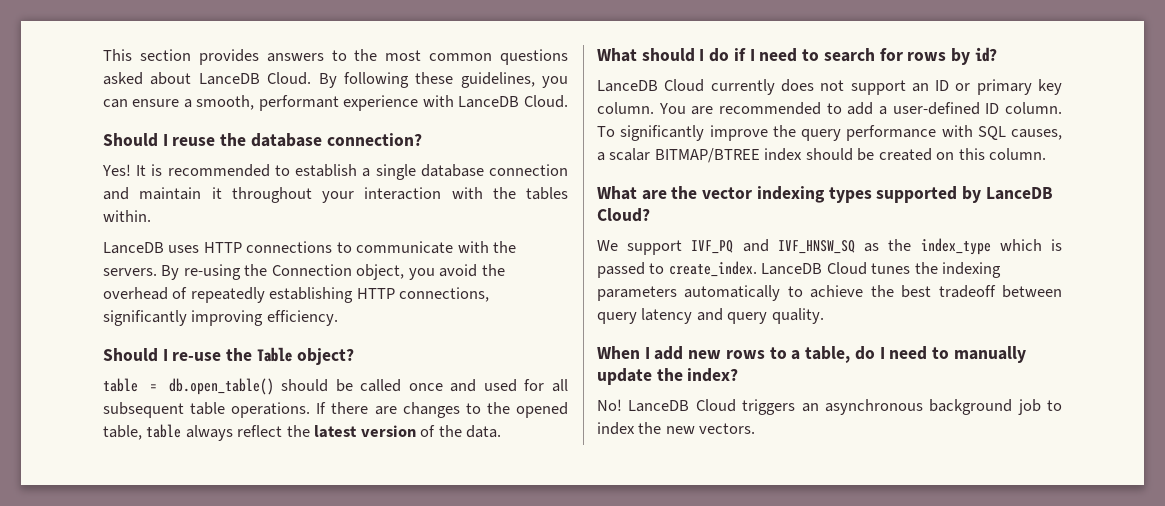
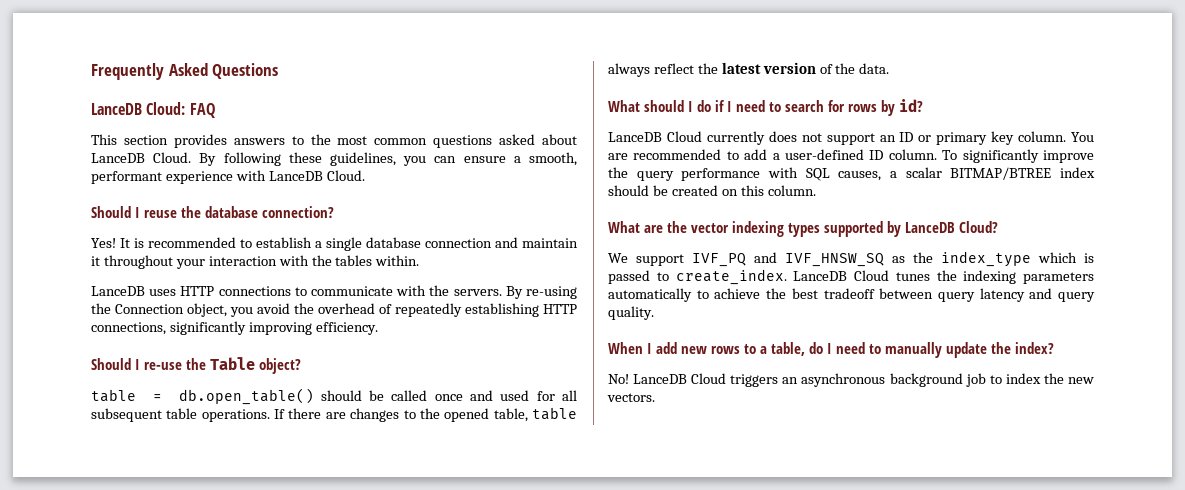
+ Frequently Asked Questions
+ LanceDB Cloud: FAQ

